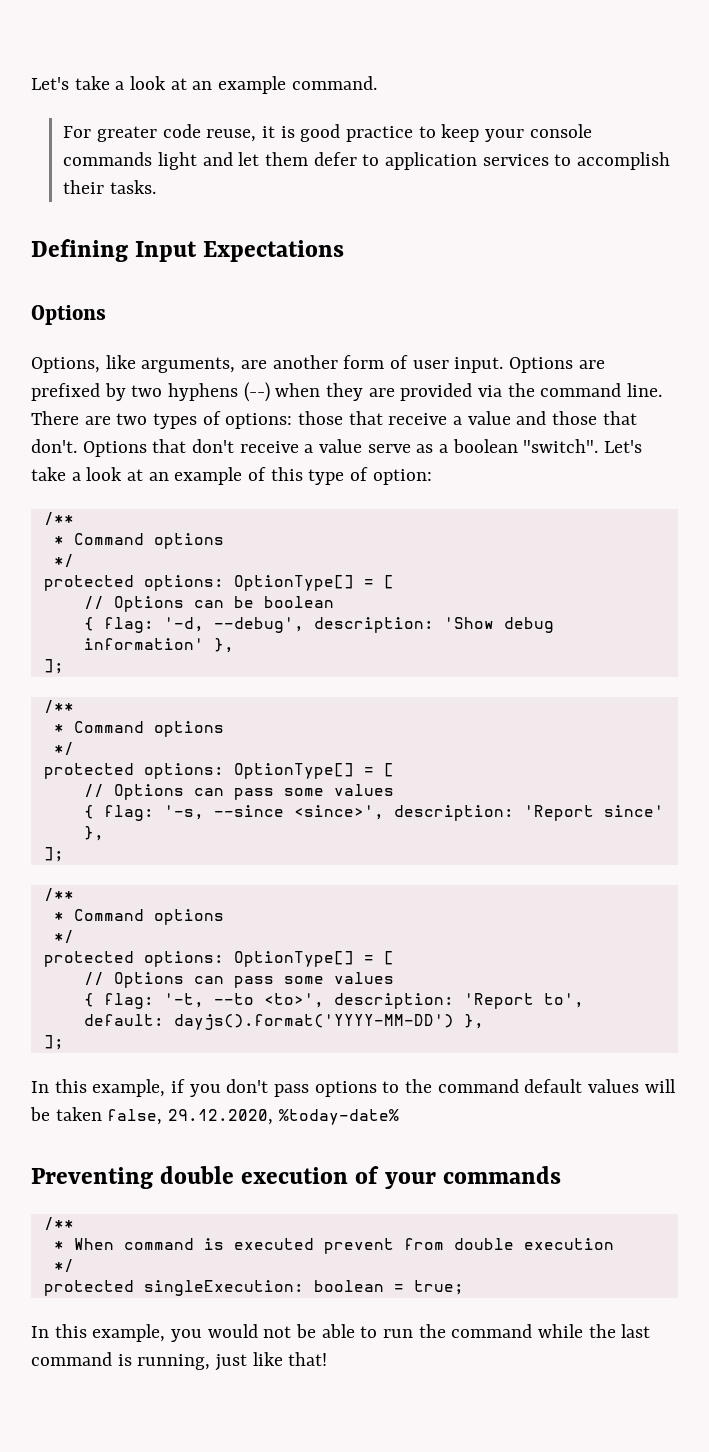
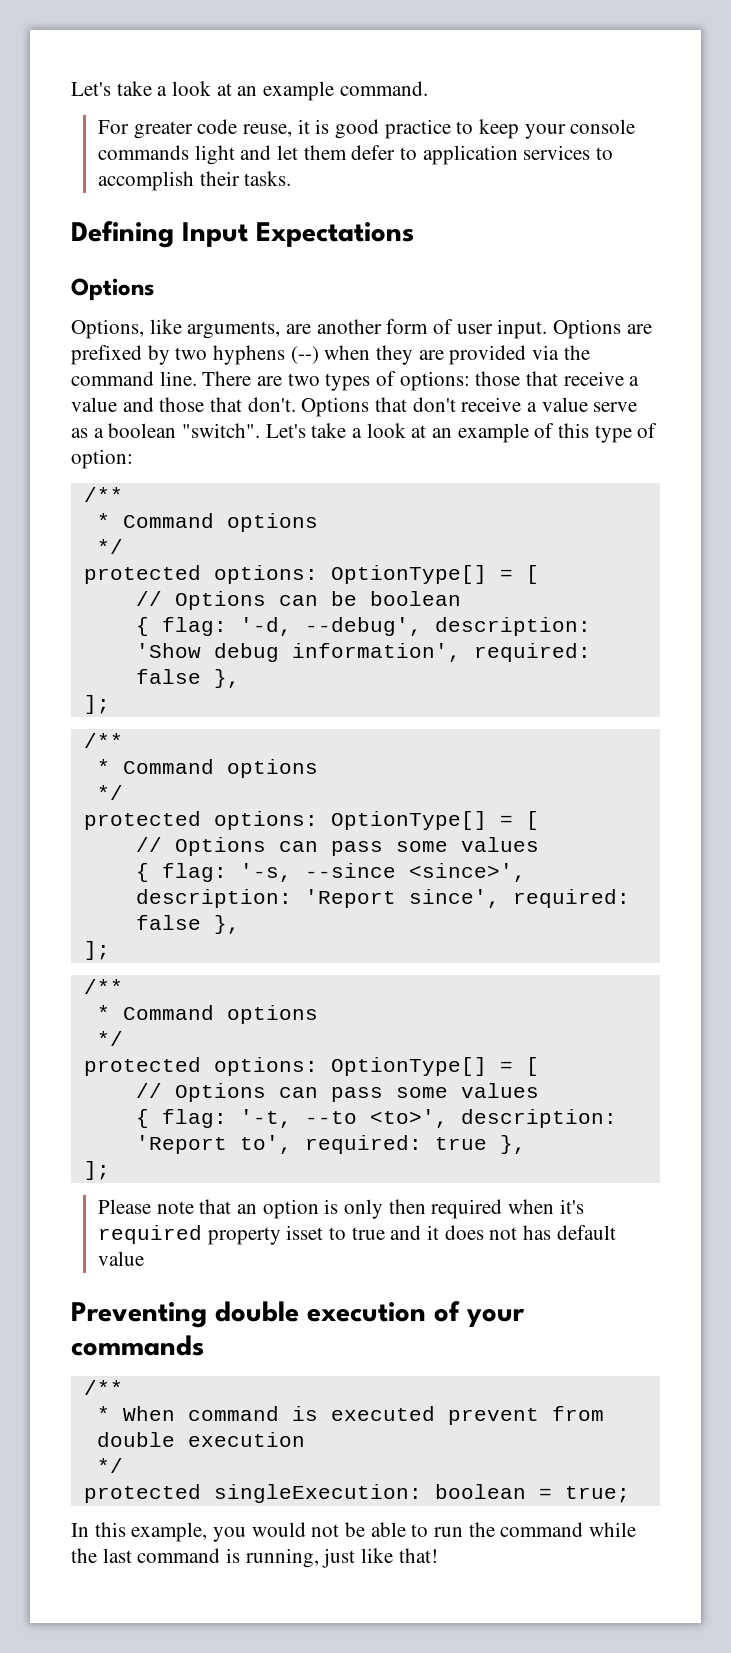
- { flag: '-d, --debug', description: 'Show debug information' },
+ { flag: '-d, --debug', description: 'Show debug information', required: false },
- { flag: '-s, --since <since>', description: 'Report since' },
+ { flag: '-s, --since <since>', description: 'Report since', required: false },
- { flag: '-t, --to <to>', description: 'Report to', default: dayjs().format('YYYY-MM-DD') },
+ { flag: '-t, --to <to>', description: 'Report to', required: true },
  ];
- In this example, if you don't pass options to the command default values will be taken false, 29.12.2020, %today-date%
+ Please note that an option is only then required when it's required property isset to true and it does not has default value

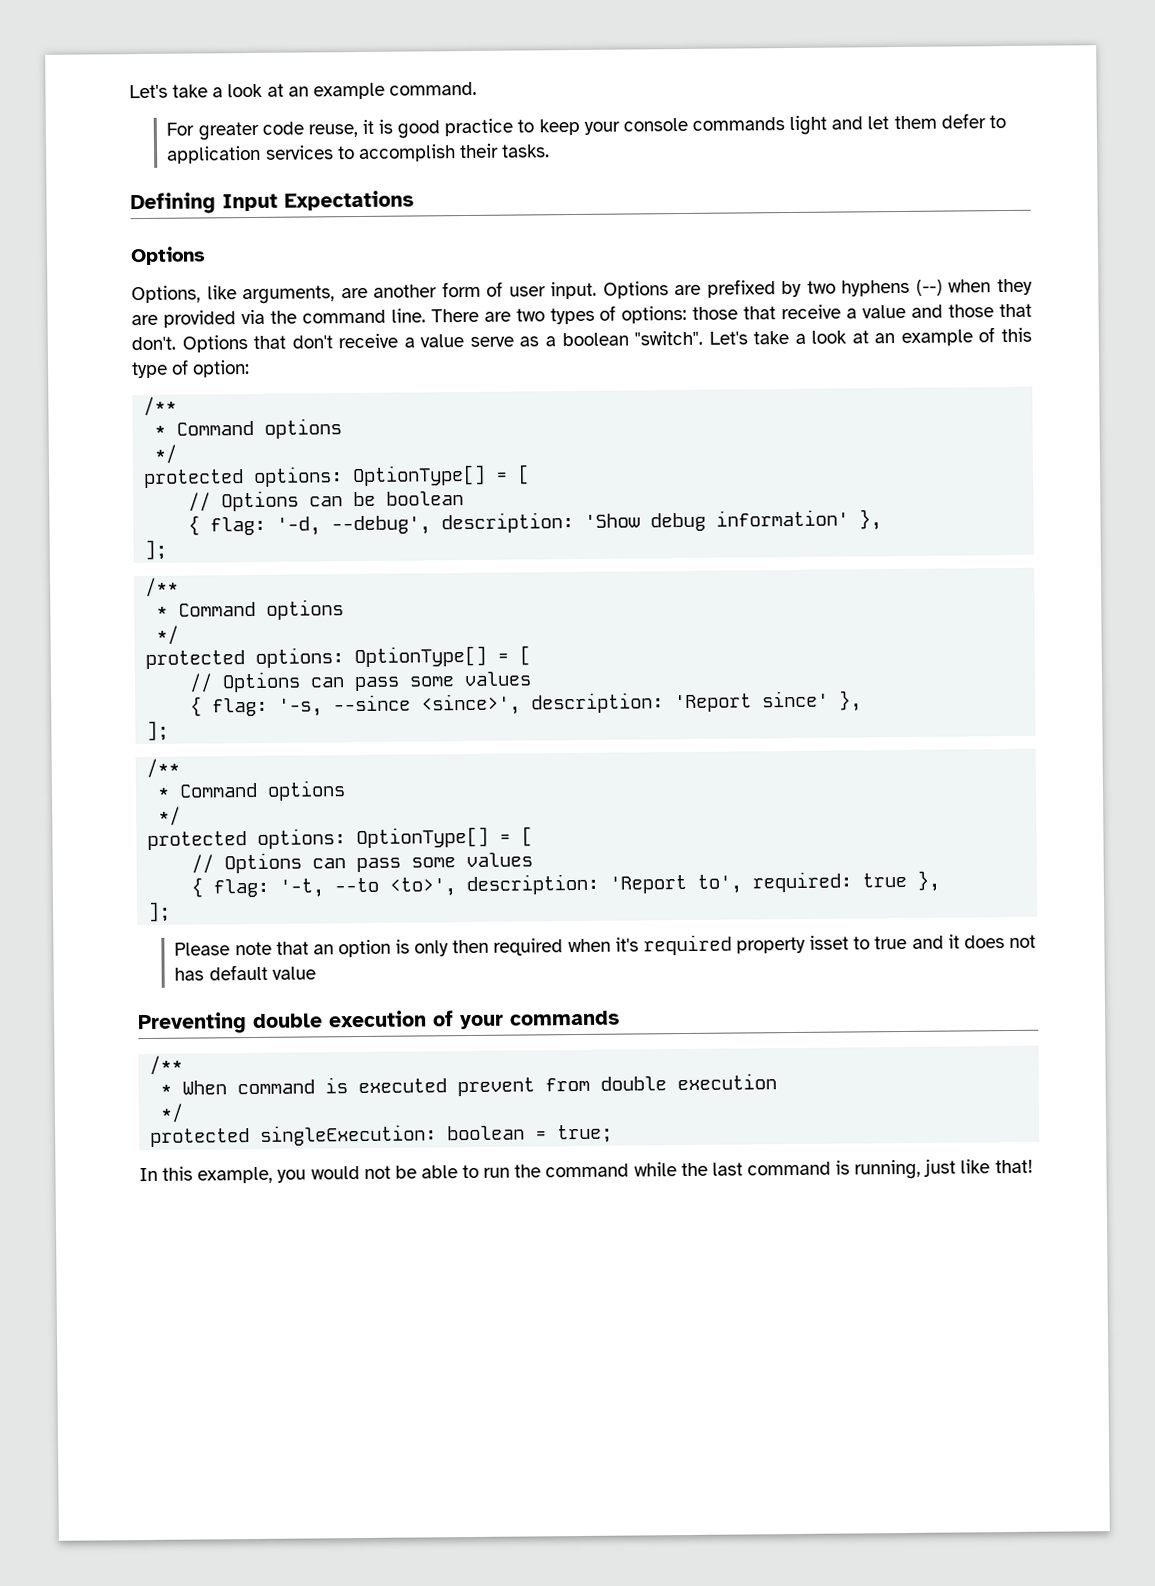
- { flag: '-d, --debug', description: 'Show debug information', required: false },
+ { flag: '-d, --debug', description: 'Show debug information' },
- { flag: '-s, --since <since>', description: 'Report since', required: false },
+ { flag: '-s, --since <since>', description: 'Report since' },

